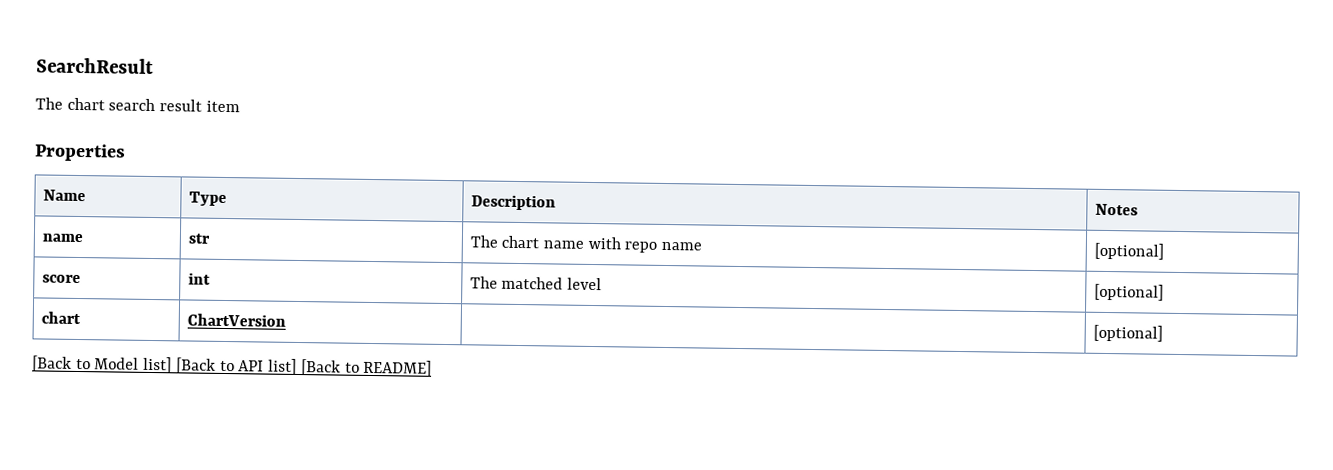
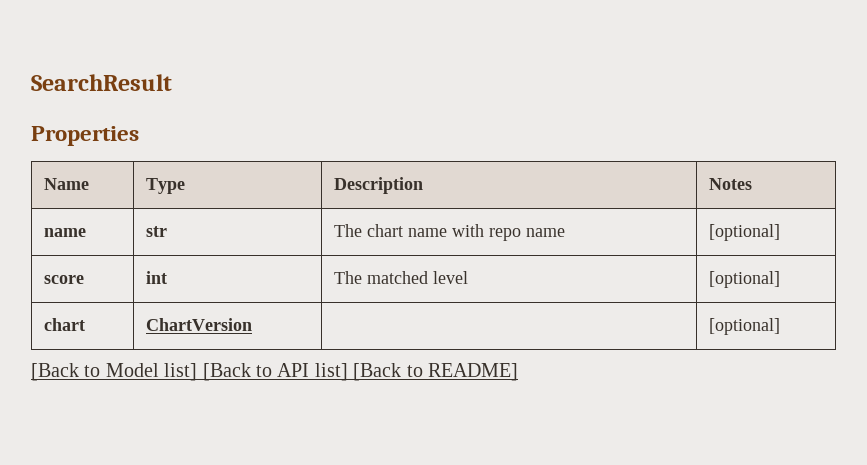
- The chart search result item

